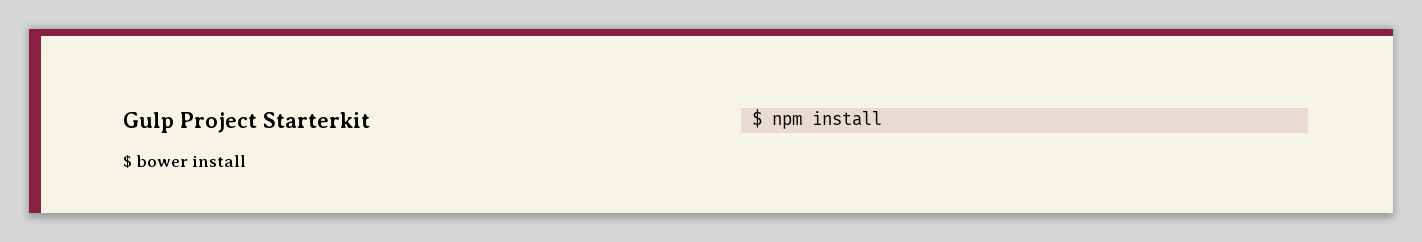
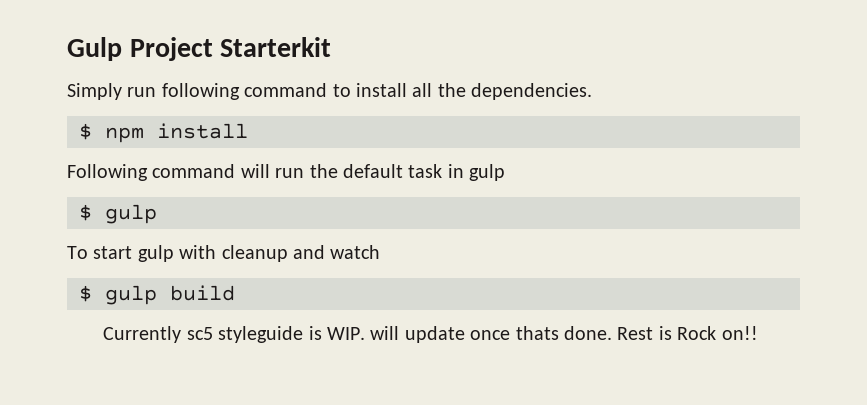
- $ bower install
+ Simply run following command to install all the dependencies.
  $ npm install
+ Following command will run the default task in gulp
+ $ gulp
+ To start gulp with cleanup and watch
+ $ gulp build
+ Currently sc5 styleguide is WIP. will update once thats done. Rest is Rock on!!

